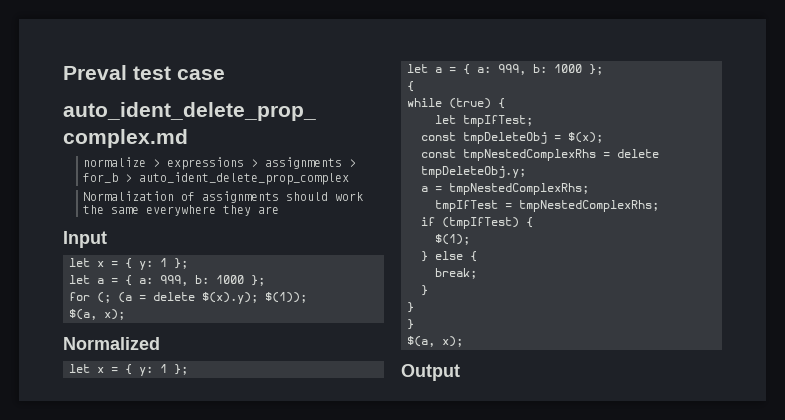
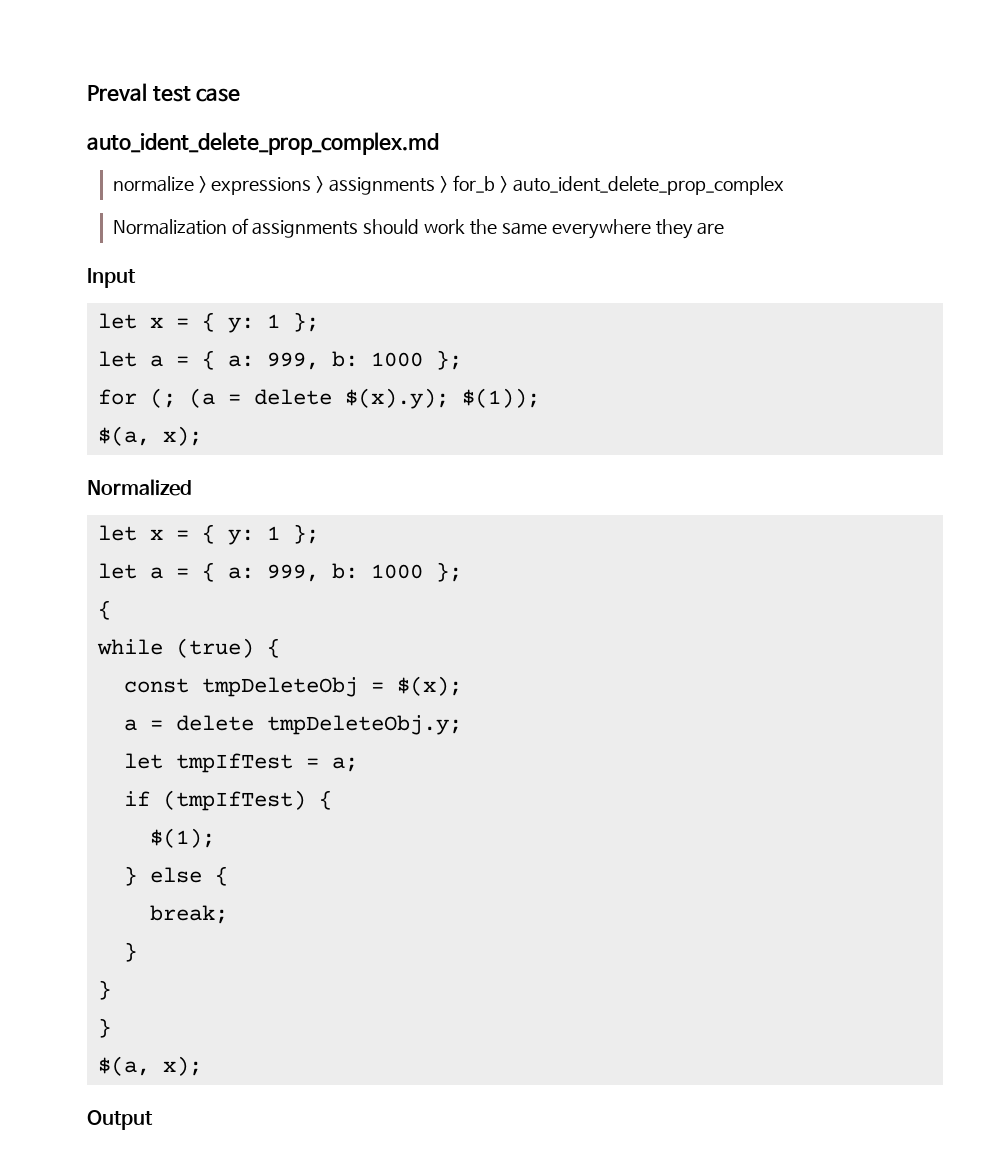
- let tmpIfTest;
- const tmpNestedComplexRhs = delete tmpDeleteObj.y;
+ a = delete tmpDeleteObj.y;
- a = tmpNestedComplexRhs;
- tmpIfTest = tmpNestedComplexRhs;
+ let tmpIfTest = a;

